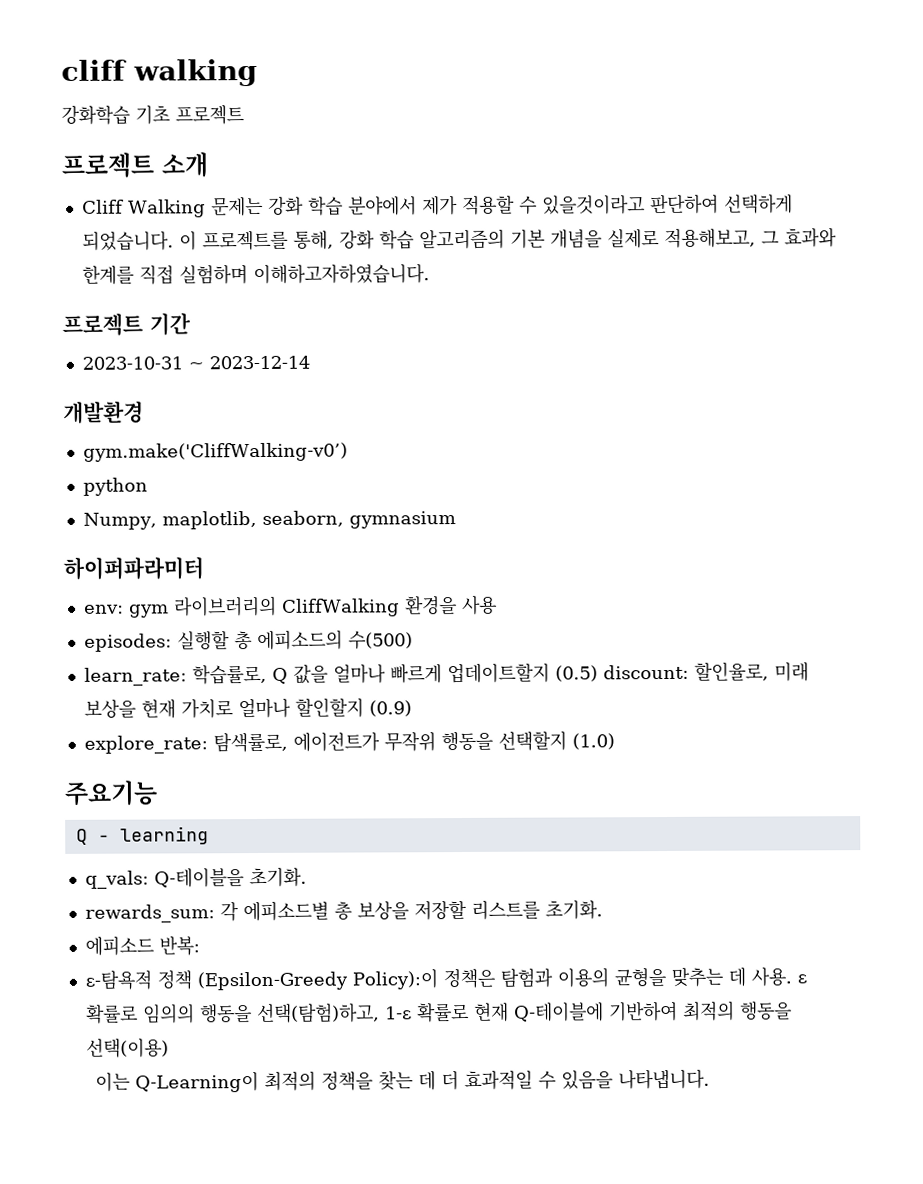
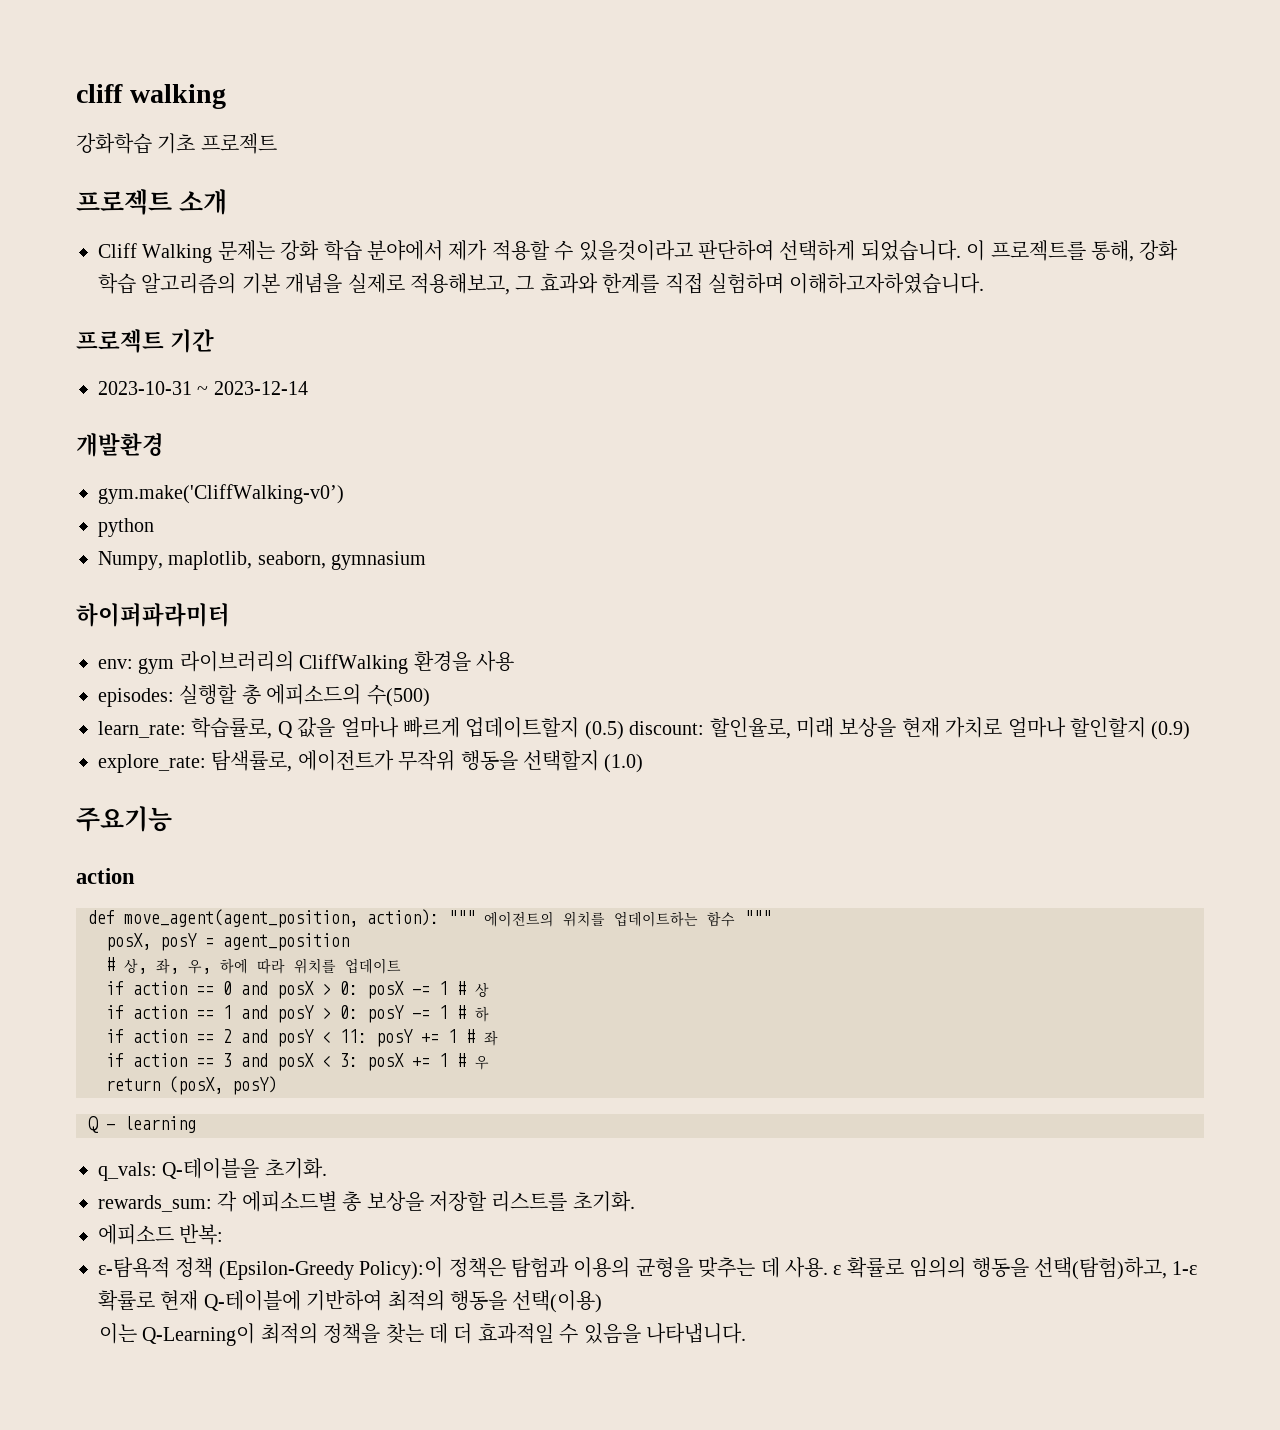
  주요기능
+ action
+ def move_agent(agent_position, action): """ 에이전트의 위치를 업데이트하는 함수 """
+ posX, posY = agent_position
+ # 상, 좌, 우, 하에 따라 위치를 업데이트
+ if action == 0 and posX > 0: posX -= 1 # 상
+ if action == 1 and posY > 0: posY -= 1 # 하
+ if action == 2 and posY < 11: posY += 1 # 좌
+ if action == 3 and posX < 3: posX += 1 # 우
+ return (posX, posY)

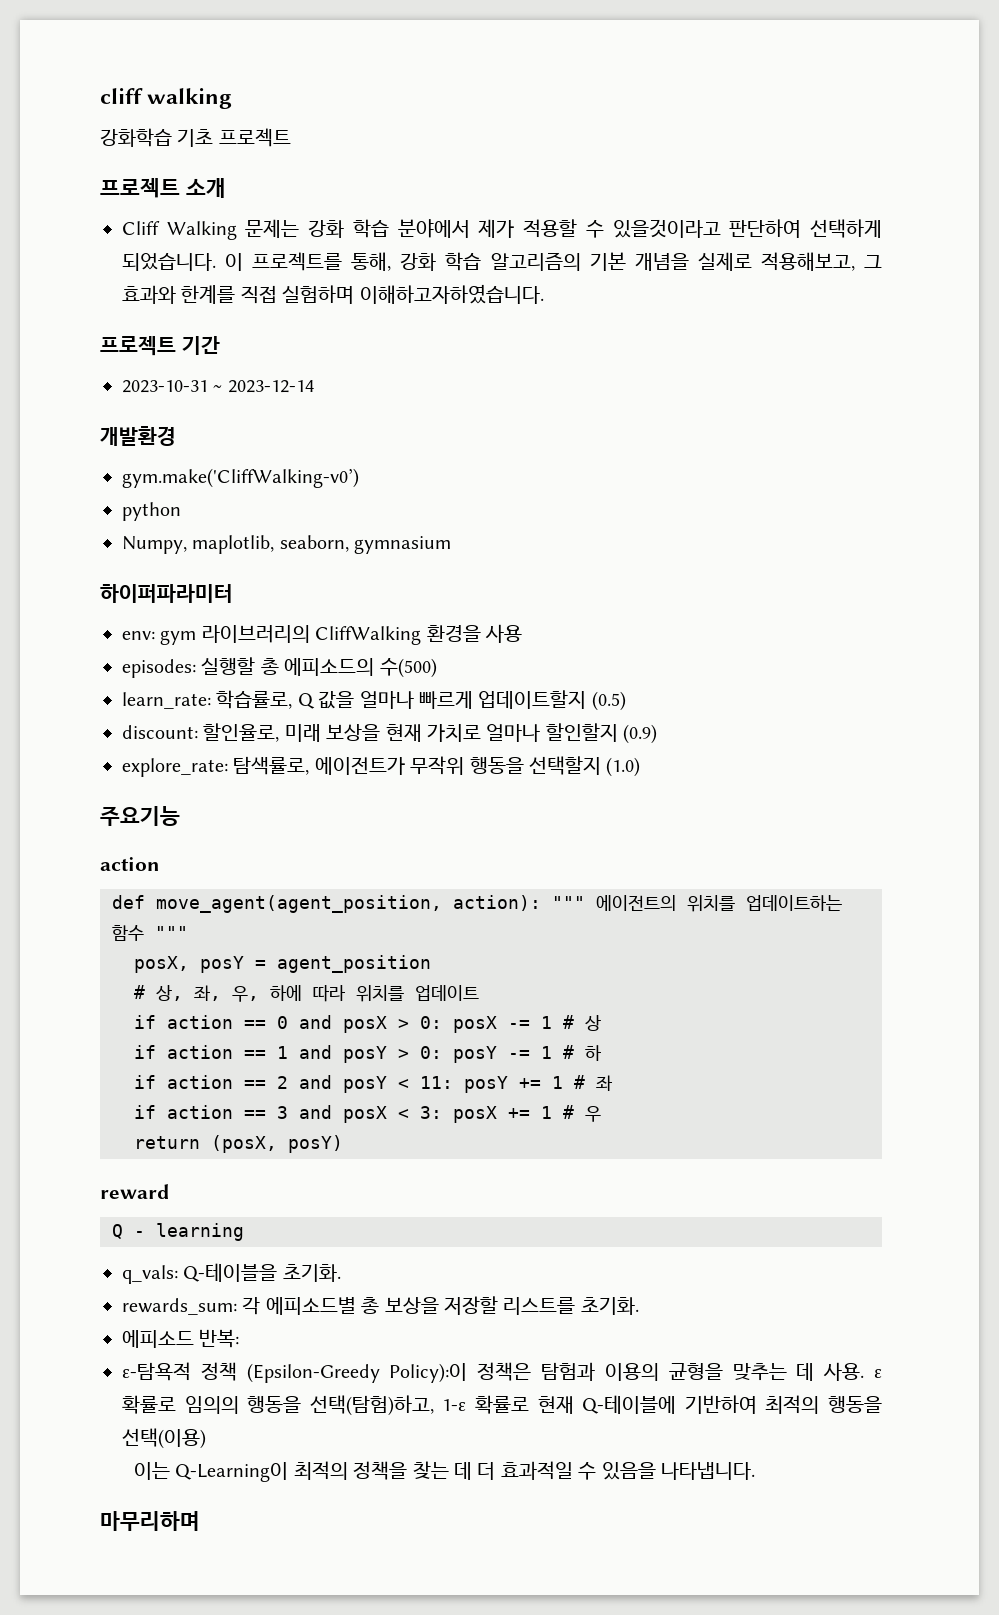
- learn_rate: 학습률로, Q 값을 얼마나 빠르게 업데이트할지 (0.5) discount: 할인율로, 미래 보상을 현재 가치로 얼마나 할인할지 (0.9)
+ learn_rate: 학습률로, Q 값을 얼마나 빠르게 업데이트할지 (0.5)
+ discount: 할인율로, 미래 보상을 현재 가치로 얼마나 할인할지 (0.9)
+ reward
+ 마무리하며

